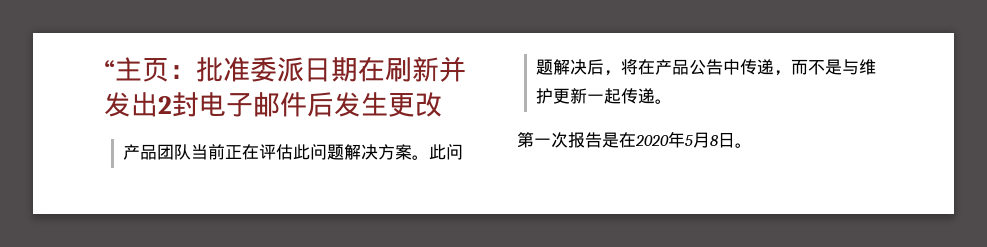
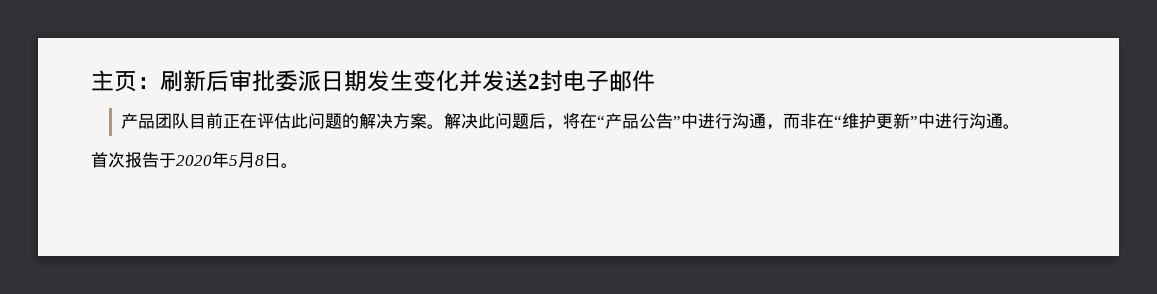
- “主页：批准委派日期在刷新并发出2封电子邮件后发生更改
+ 主页：刷新后审批委派日期发生变化并发送2封电子邮件
- 产品团队当前正在评估此问题解决方案。
+ 产品团队目前正在评估此问题的解决方案。
- 此问题解决后，将在产品公告中传递，而不是与维护更新一起传递。
- 第一次报告是在2020年5月8日。
+ 解决此问题后，将在“产品公告”中进行沟通，而非在“维护更新”中进行沟通。
+ 首次报告于2020年5月8日。

